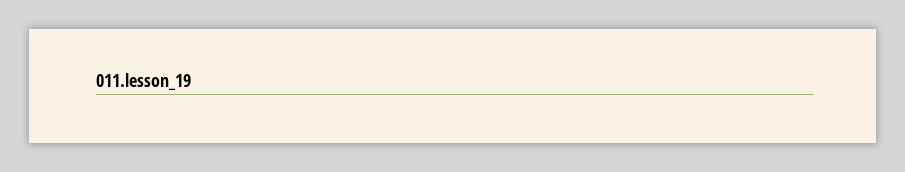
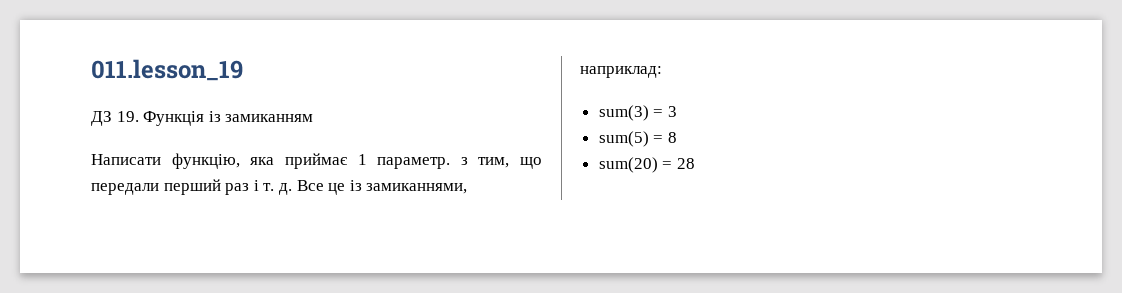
+ ДЗ 19. Функція із замиканням
+ Написати функцію, яка приймає 1 параметр. з тим, що передали перший раз і т. д. Все це із замиканнями, наприклад:
+ sum(3) = 3
+ sum(5) = 8
+ sum(20) = 28

